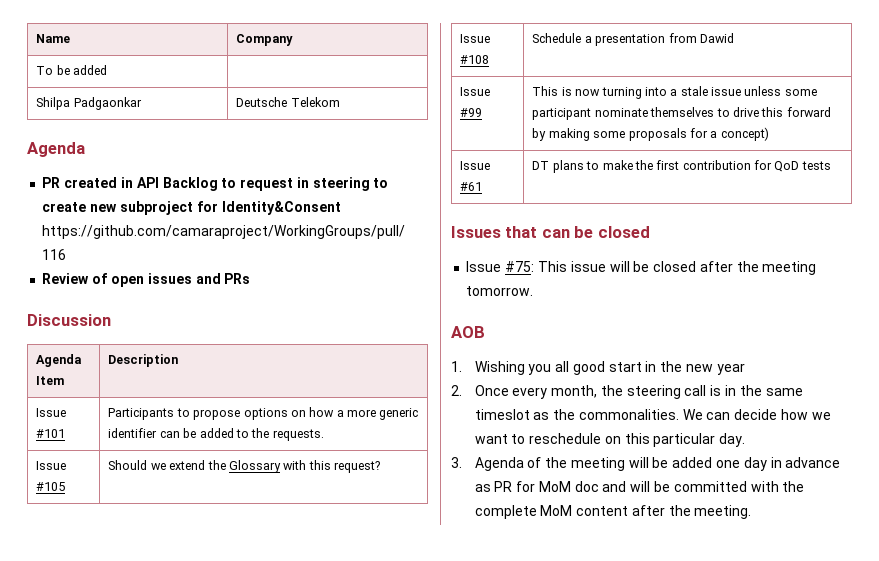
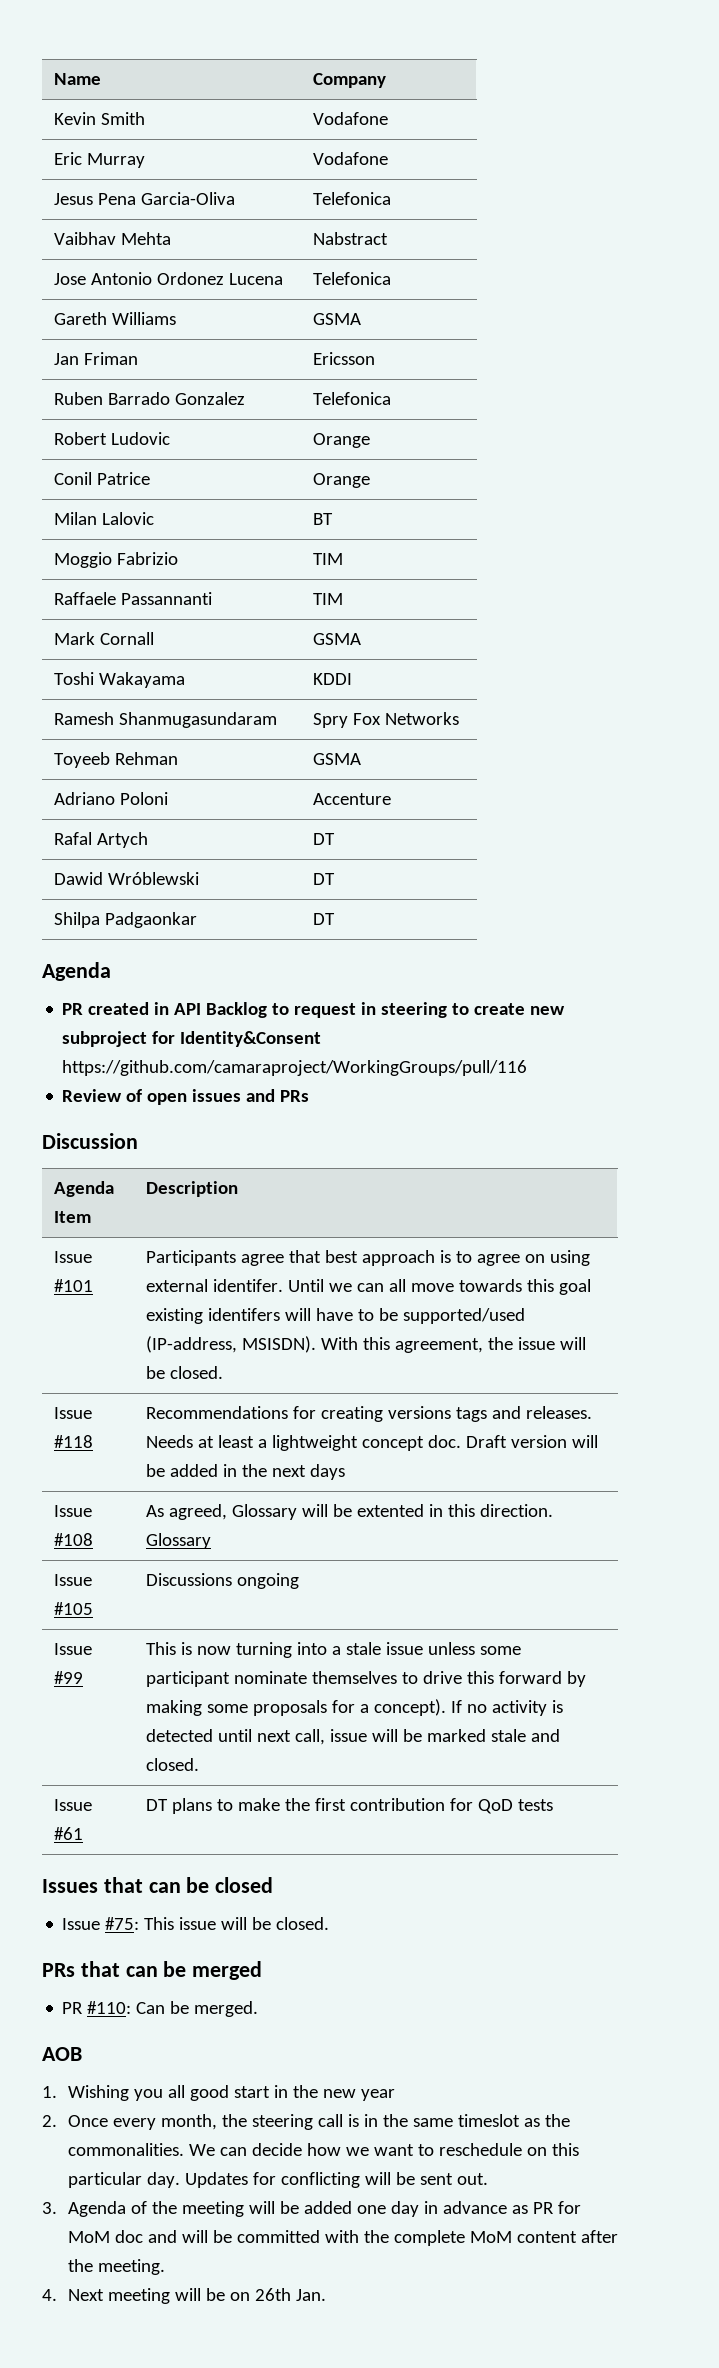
- To be added |
+ Kevin Smith | Vodafone
+ Eric Murray | Vodafone
+ Jesus Pena Garcia-Oliva | Telefonica
+ Vaibhav Mehta | Nabstract
+ Jose Antonio Ordonez Lucena | Telefonica
+ Gareth Williams | GSMA
+ Jan Friman | Ericsson
+ Ruben Barrado Gonzalez | Telefonica
+ Robert Ludovic | Orange
+ Conil Patrice | Orange
+ Milan Lalovic | BT
+ Moggio Fabrizio | TIM
+ Raffaele Passannanti | TIM
+ Mark Cornall | GSMA
+ Toshi Wakayama | KDDI
+ Ramesh Shanmugasundaram | Spry Fox Networks
+ Toyeeb Rehman | GSMA
+ Adriano Poloni | Accenture
+ Rafal Artych | DT
+ Dawid Wróblewski | DT
- Shilpa Padgaonkar | Deutsche Telekom
+ Shilpa Padgaonkar | DT
- Issue #101 | Participants to propose options on how a more generic identifier can be added to the requests.
- Issue #105 | Should we extend the Glossary with this request?
- Issue #108 | Schedule a presentation from Dawid
+ Issue #101 | Participants agree that best approach is to agree on using external identifer. Until we can all move towards this goal existing identifers will have to be supported/used (IP-address, MSISDN). With this agreement, the issue will be closed.
+ Issue #118 | Recommendations for creating versions tags and releases. Needs at least a lightweight concept doc. Draft version will be added in the next days
+ Issue #108 | As agreed, Glossary will be extented in this direction. Glossary
+ Issue #105 | Discussions ongoing
- This is now turning into a stale issue unless some participant nominate themselves to drive this forward by making some proposals for a concept)
+ This is now turning into a stale issue unless some participant nominate themselves to drive this forward by making some proposals for a concept). If no activity is detected until next call, issue will be marked stale and closed.
- Issue #75: This issue will be closed after the meeting tomorrow.
+ Issue #75: This issue will be closed.
+ PRs that can be merged
+ PR #110: Can be merged.
+ Updates for conflicting will be sent out.
+ 4. Next meeting will be on 26th Jan.

